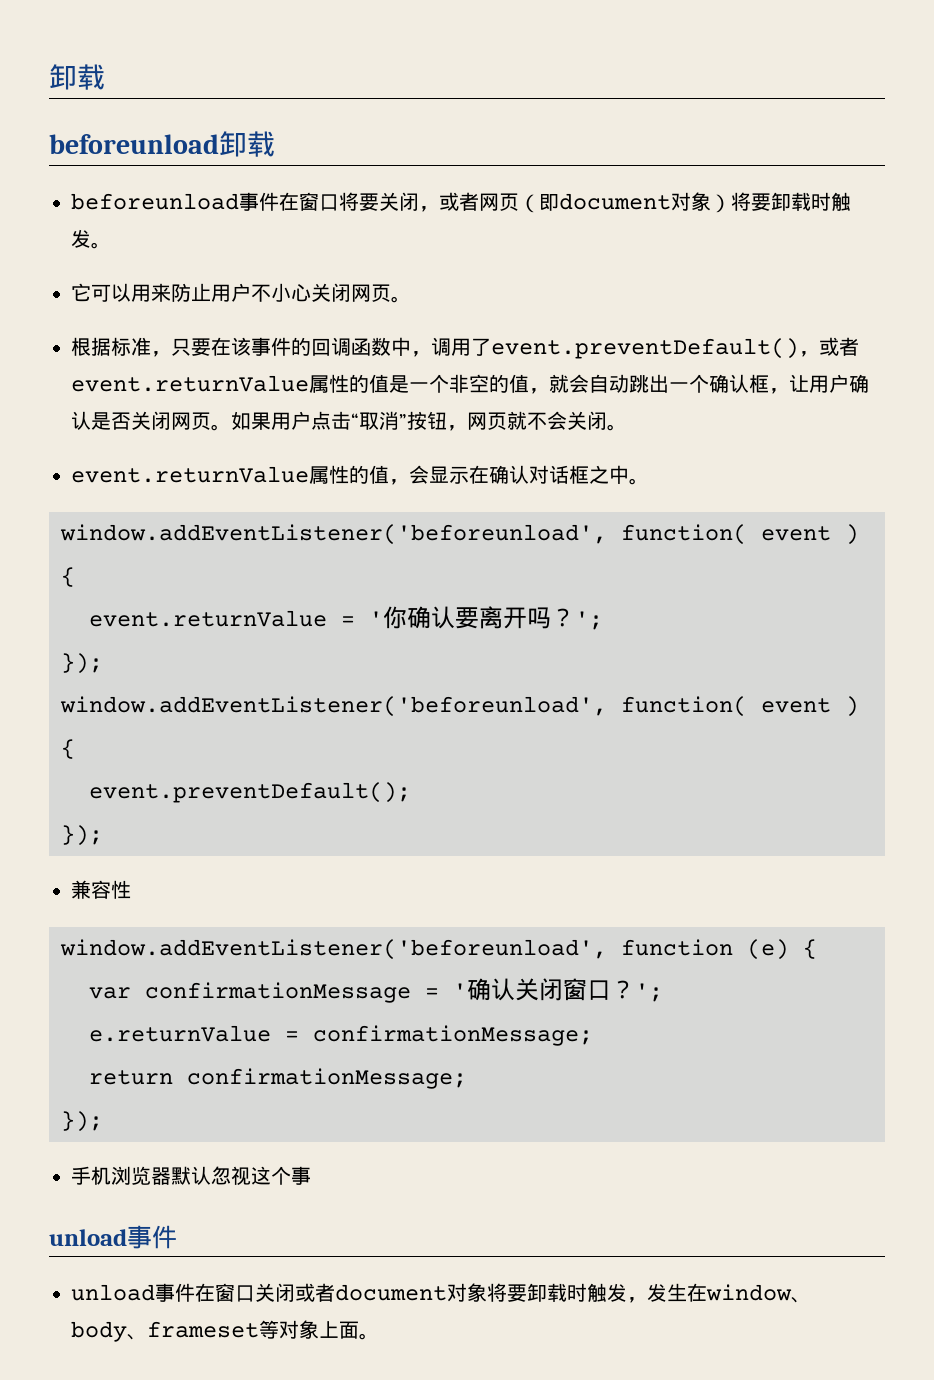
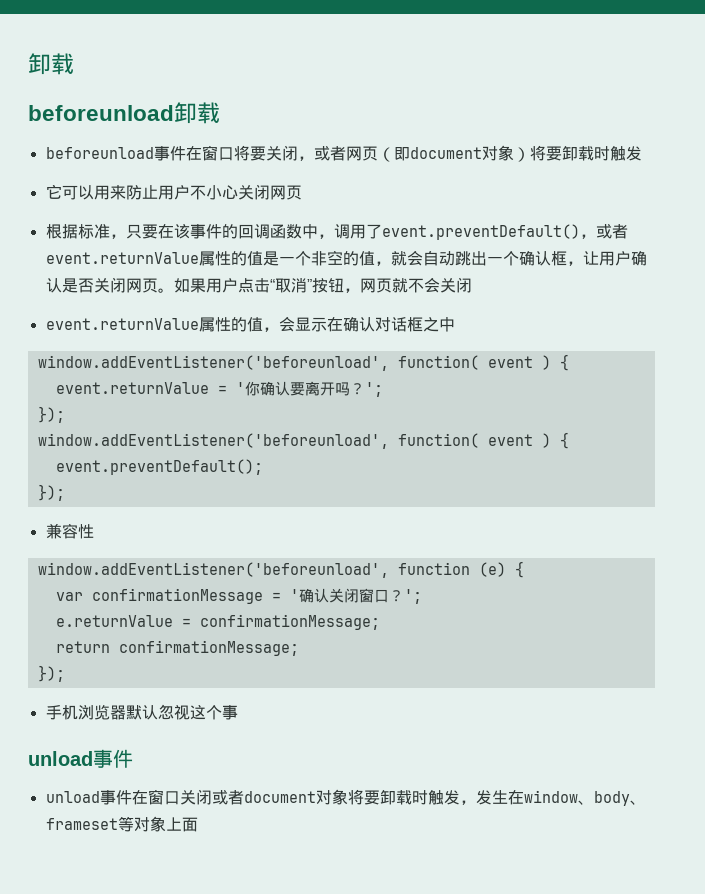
- beforeunload事件在窗口将要关闭，或者网页（即document对象）将要卸载时触发。
+ beforeunload事件在窗口将要关闭，或者网页（即document对象）将要卸载时触发
- 它可以用来防止用户不小心关闭网页。
+ 它可以用来防止用户不小心关闭网页
- 如果用户点击“取消”按钮，网页就不会关闭。
+ 如果用户点击“取消”按钮，网页就不会关闭
- event.returnValue属性的值，会显示在确认对话框之中。
+ event.returnValue属性的值，会显示在确认对话框之中
- unload事件在窗口关闭或者document对象将要卸载时触发，发生在window、body、frameset等对象上面。
+ unload事件在窗口关闭或者document对象将要卸载时触发，发生在window、body、frameset等对象上面

